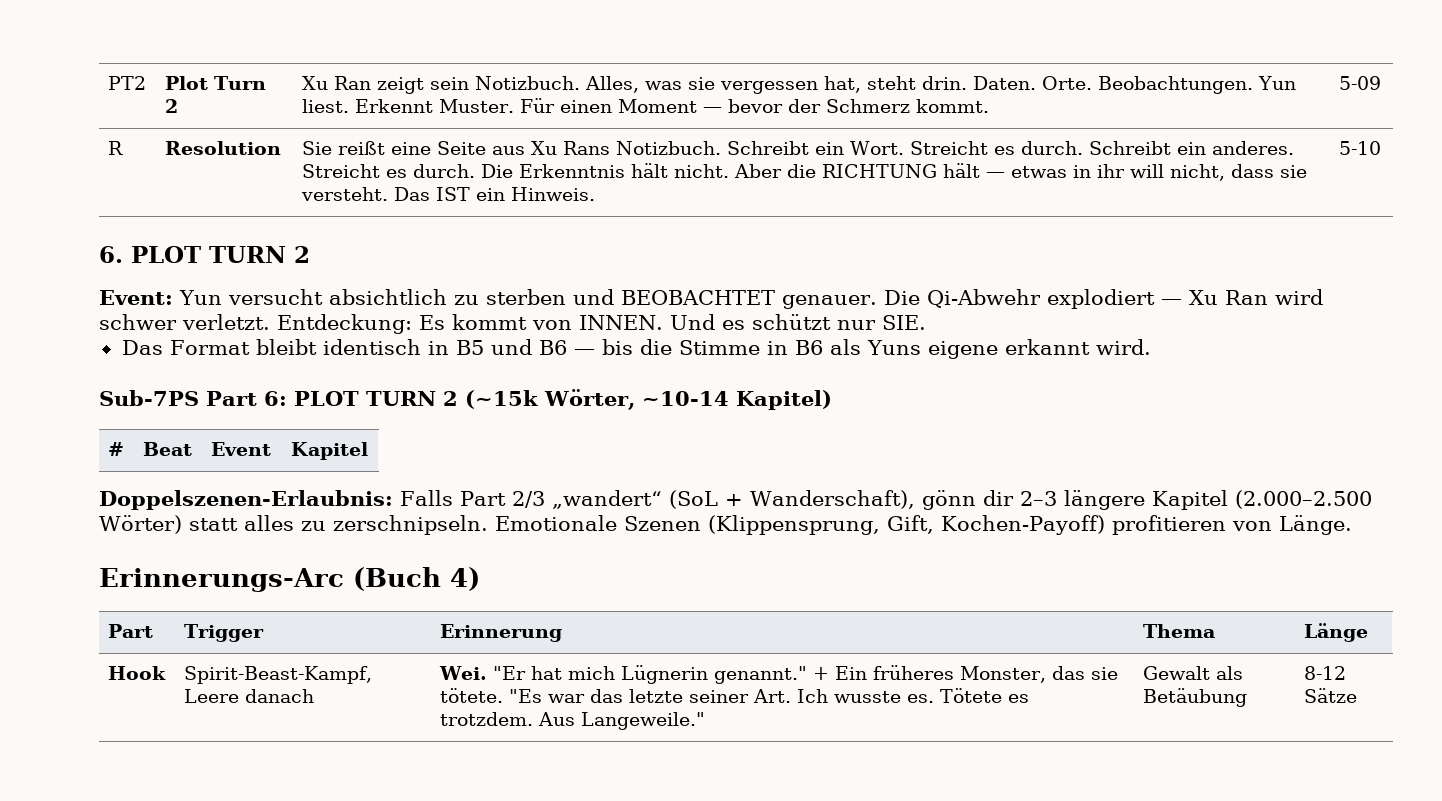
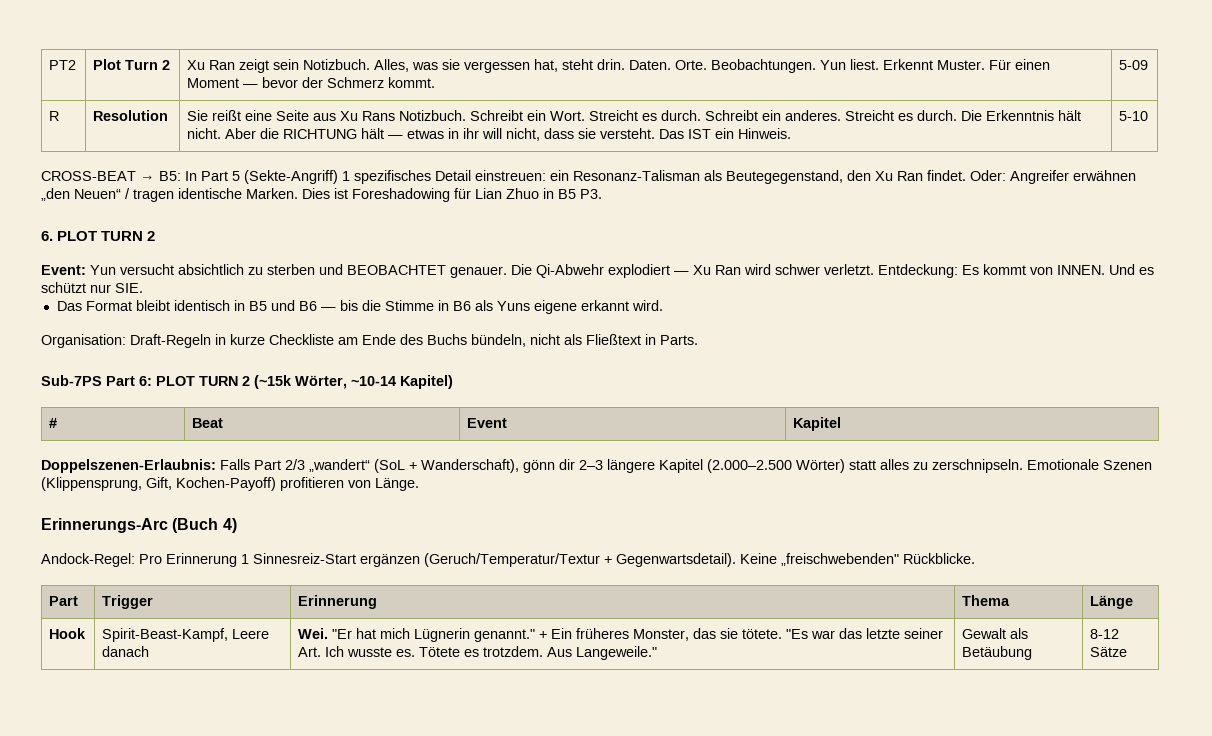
+ CROSS-BEAT → B5: In Part 5 (Sekte-Angriff) 1 spezifisches Detail einstreuen: ein Resonanz-Talisman als Beutegegenstand, den Xu Ran findet. Oder: Angreifer erwähnen „den Neuen“ / tragen identische Marken. Dies ist Foreshadowing für Lian Zhuo in B5 P3.
+ Organisation: Draft-Regeln in kurze Checkliste am Ende des Buchs bündeln, nicht als Fließtext in Parts.
+ Andock-Regel: Pro Erinnerung 1 Sinnesreiz-Start ergänzen (Geruch/Temperatur/Textur + Gegenwartsdetail). Keine „freischwebenden" Rückblicke.

